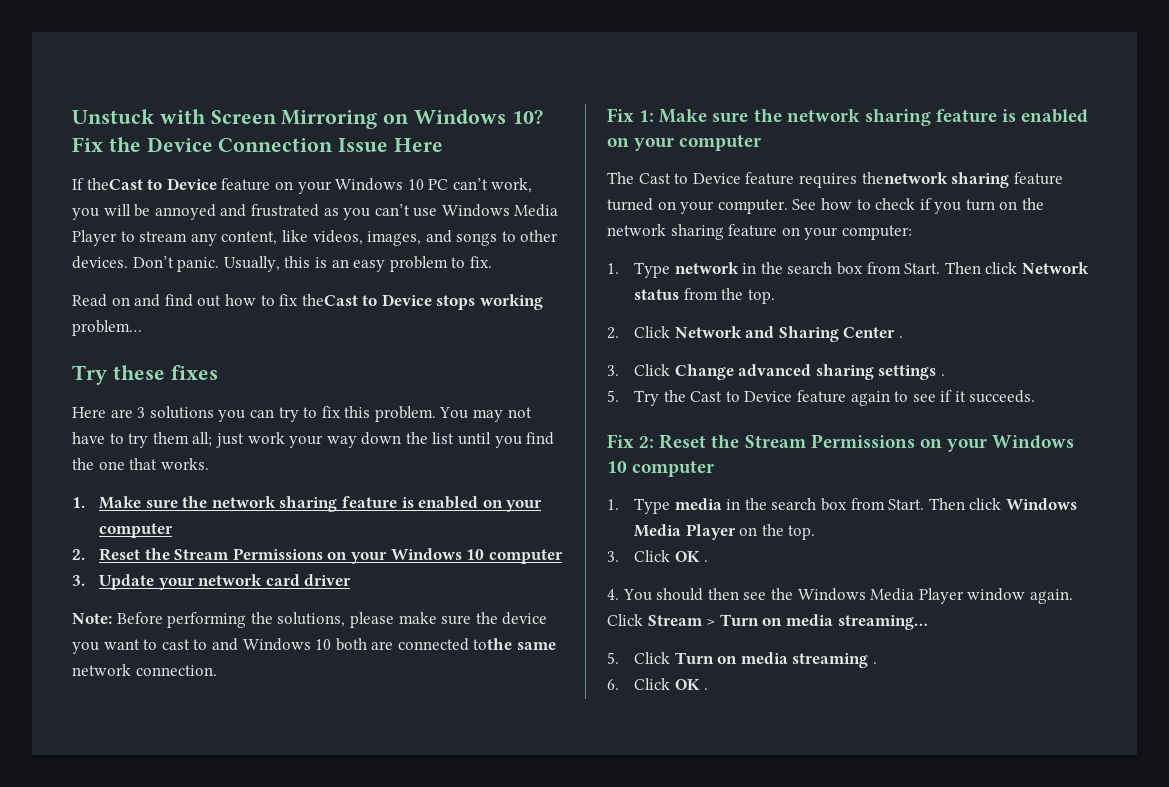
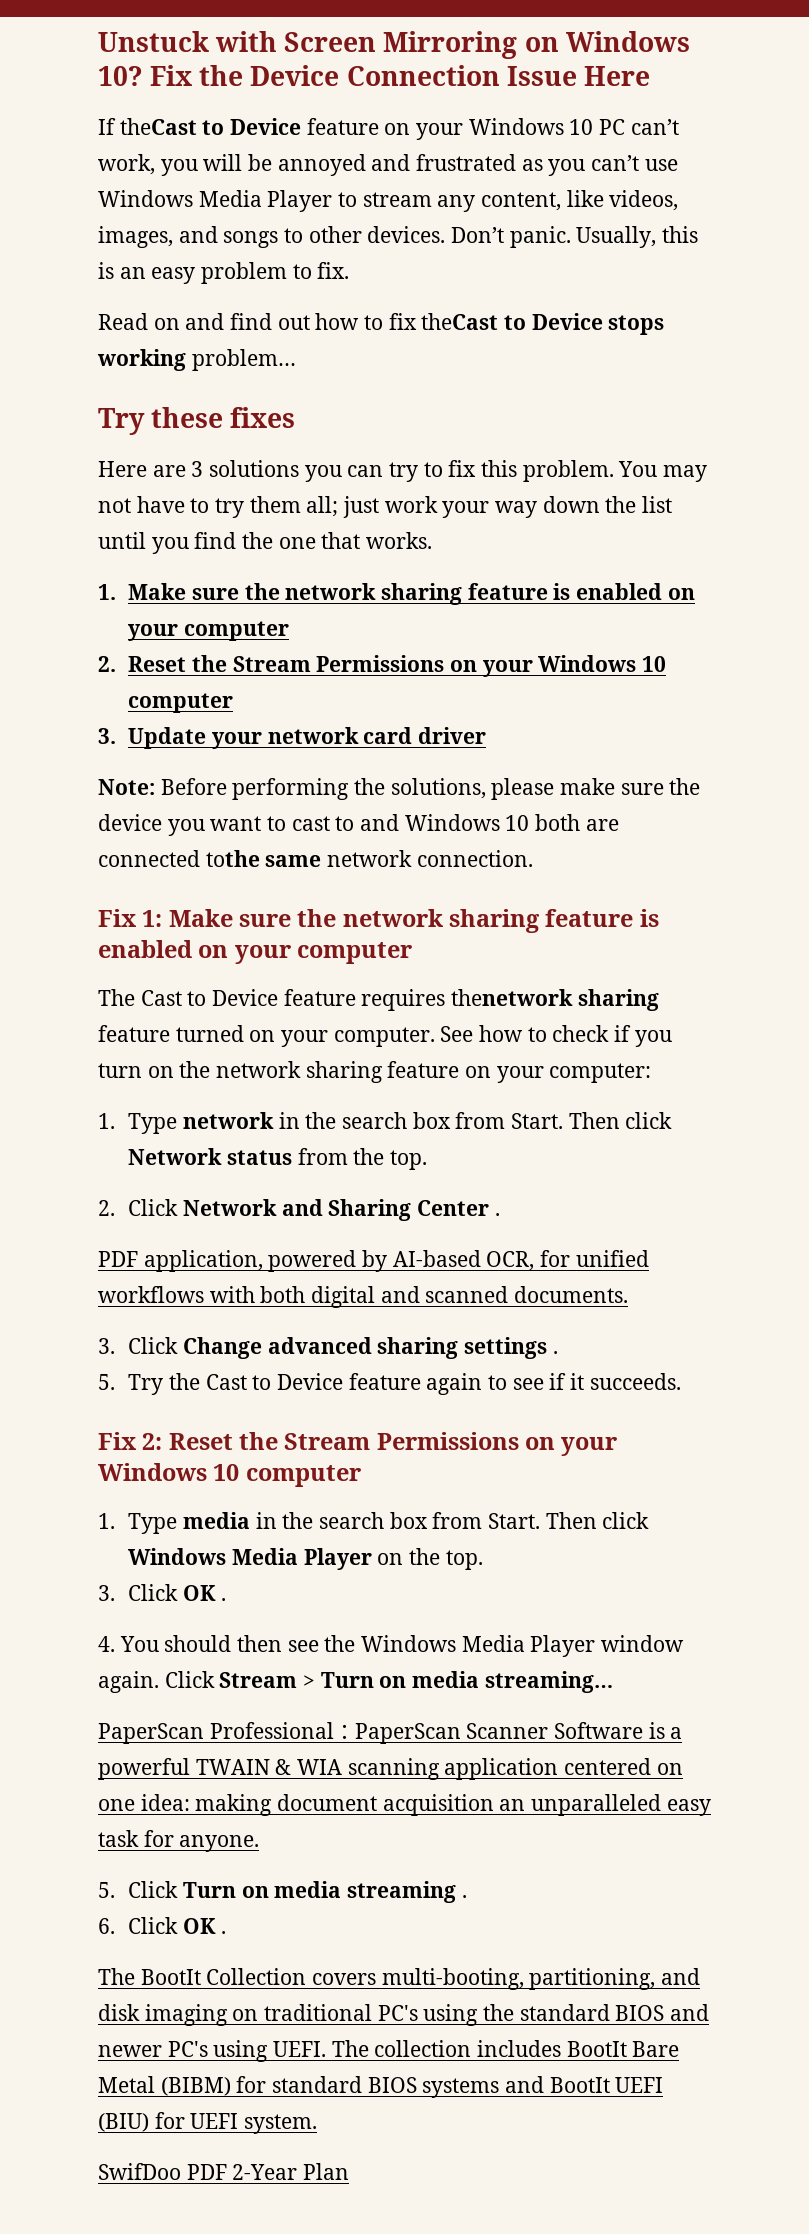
+ PDF application, powered by AI-based OCR, for unified workflows with both digital and scanned documents.
+ PaperScan Professional：PaperScan Scanner Software is a powerful TWAIN & WIA scanning application centered on one idea: making document acquisition an unparalleled easy task for anyone.
+ The BootIt Collection covers multi-booting, partitioning, and disk imaging on traditional PC's using the standard BIOS and newer PC's using UEFI. The collection includes BootIt Bare Metal (BIBM) for standard BIOS systems and BootIt UEFI (BIU) for UEFI system.
+ SwifDoo PDF 2-Year Plan

